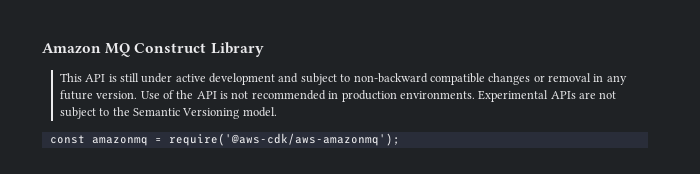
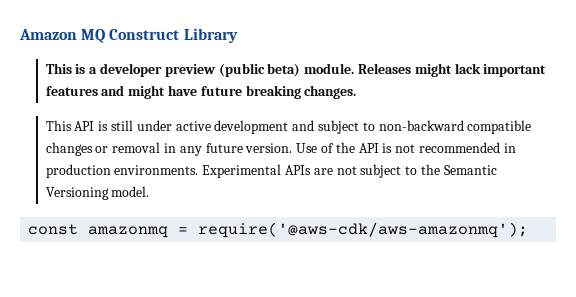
+ This is a developer preview (public beta) module. Releases might lack important features and might have future breaking changes.

